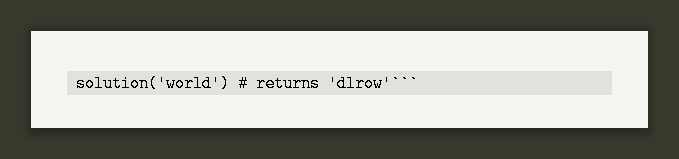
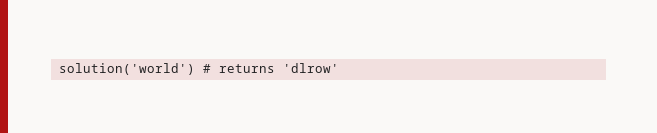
- solution('world') # returns 'dlrow'```
+ solution('world') # returns 'dlrow'

